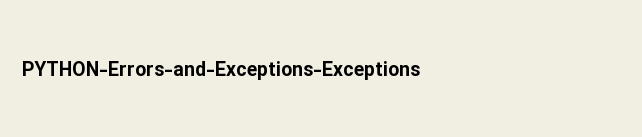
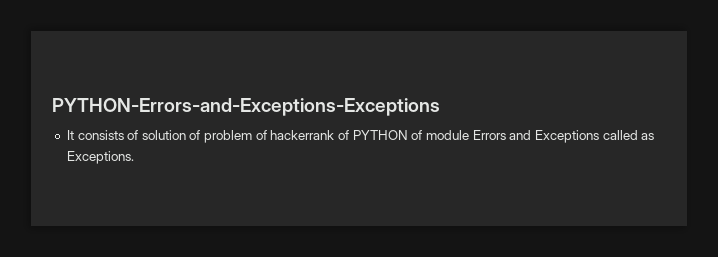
+ It consists of solution of problem of hackerrank of PYTHON of module Errors and Exceptions called as Exceptions.

